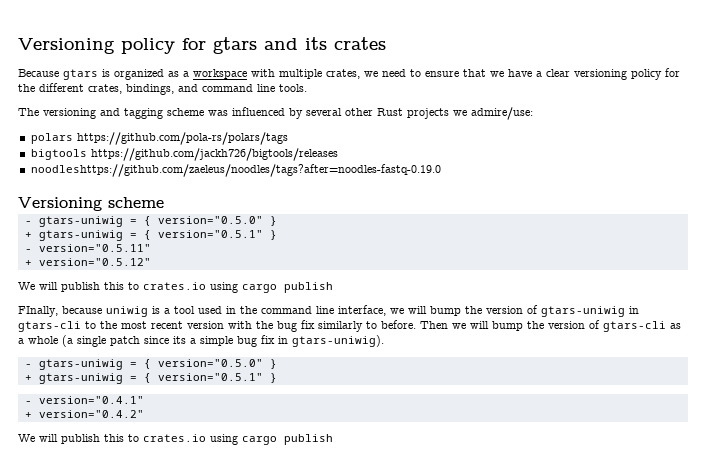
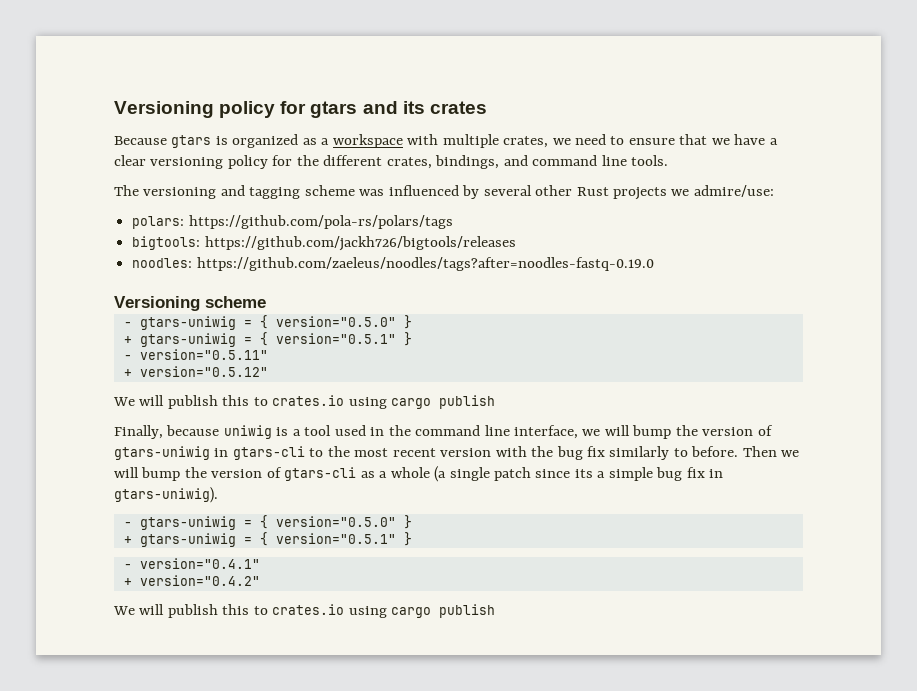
- polars https://github.com/pola-rs/polars/tags
+ polars: https://github.com/pola-rs/polars/tags
- bigtools https://github.com/jackh726/bigtools/releases
+ bigtools: https://github.com/jackh726/bigtools/releases
- noodleshttps://github.com/zaeleus/noodles/tags?after=noodles-fastq-0.19.0
+ noodles: https://github.com/zaeleus/noodles/tags?after=noodles-fastq-0.19.0
- FInally, because uniwig is a tool used in the command line interface, we will bump the version of gtars-uniwig in gtars-cli to the most recent version with the bug fix similarly to before.
+ Finally, because uniwig is a tool used in the command line interface, we will bump the version of gtars-uniwig in gtars-cli to the most recent version with the bug fix similarly to before.

